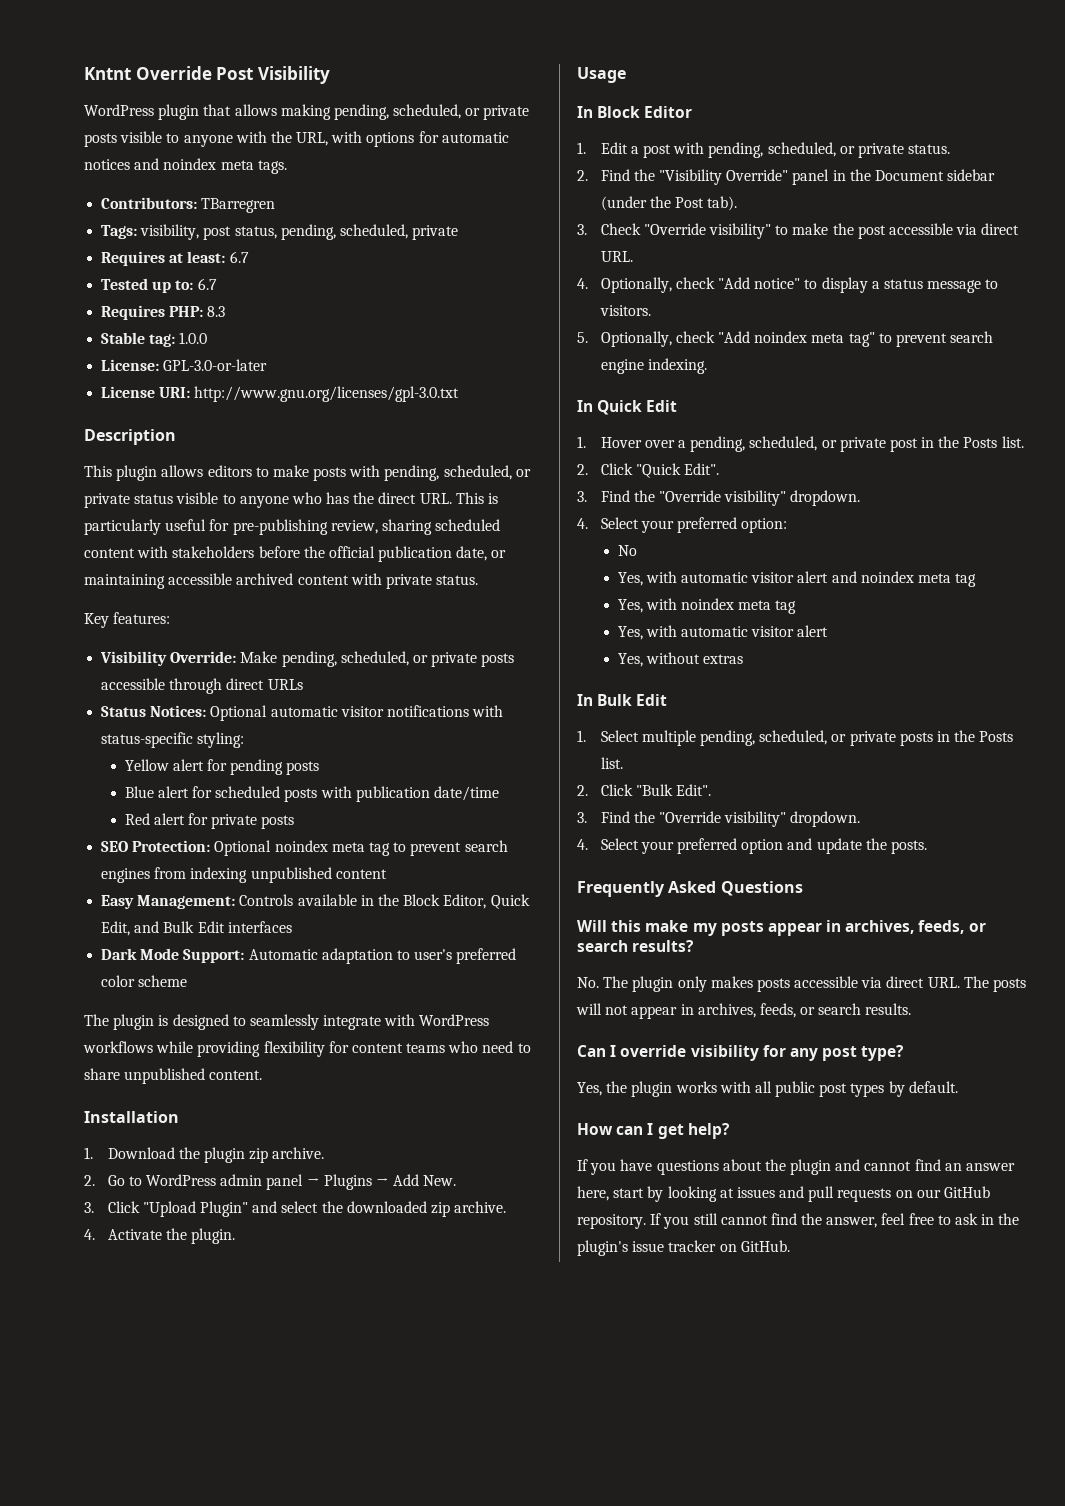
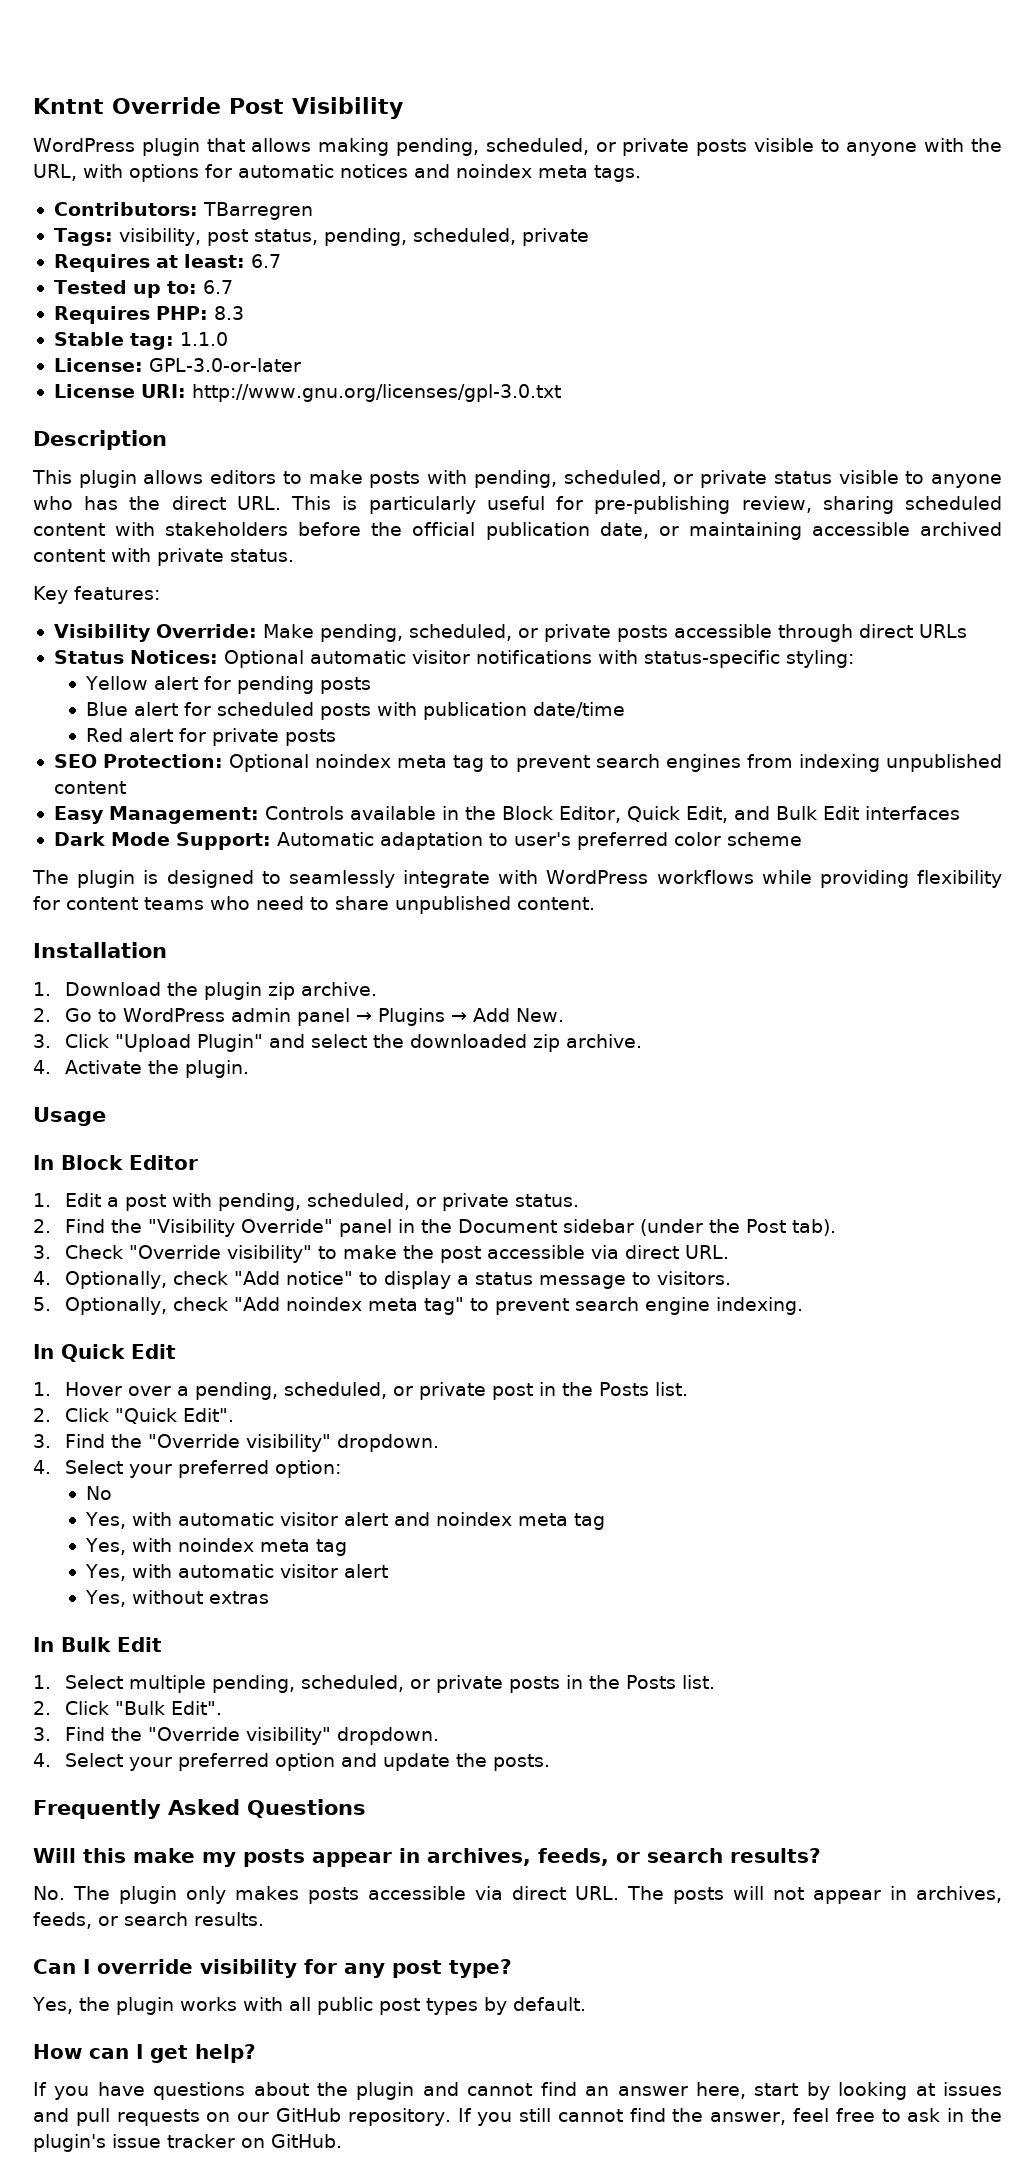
- Stable tag: 1.0.0
+ Stable tag: 1.1.0

